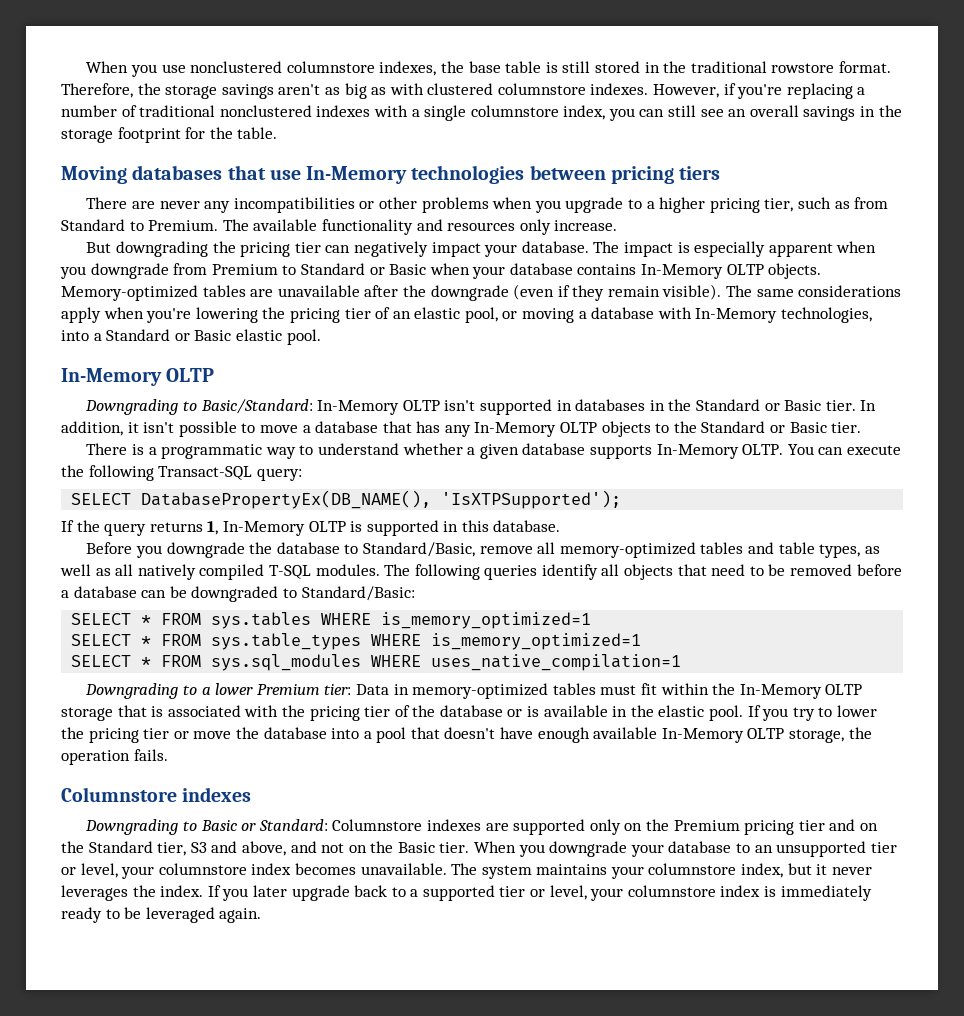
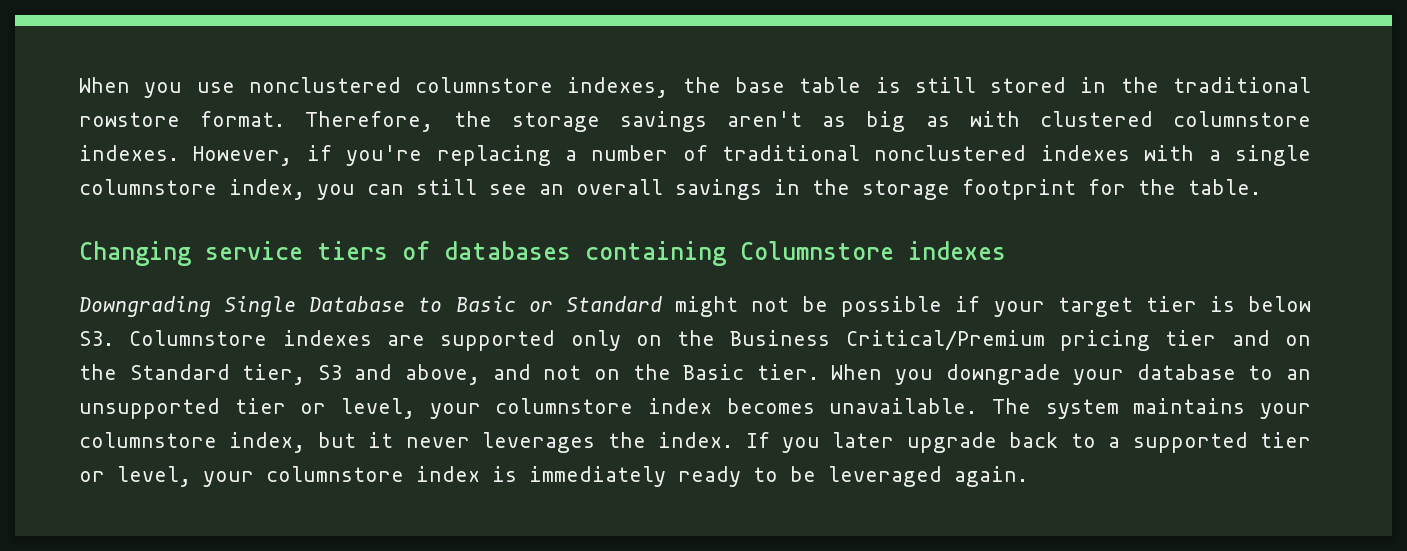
- Moving databases that use In-Memory technologies between pricing tiers
- There are never any incompatibilities or other problems when you upgrade to a higher pricing tier, such as from Standard to Premium. The available functionality and resources only increase.
- But downgrading the pricing tier can negatively impact your database. The impact is especially apparent when you downgrade from Premium to Standard or Basic when your database contains In-Memory OLTP objects. Memory-optimized tables are unavailable after the downgrade (even if they remain visible). The same considerations apply when you're lowering the pricing tier of an elastic pool, or moving a database with In-Memory technologies, into a Standard or Basic elastic pool.
- In-Memory OLTP
- Downgrading to Basic/Standard: In-Memory OLTP isn't supported in databases in the Standard or Basic tier. In addition, it isn't possible to move a database that has any In-Memory OLTP objects to the Standard or Basic tier.
- There is a programmatic way to understand whether a given database supports In-Memory OLTP. You can execute the following Transact-SQL query:
- SELECT DatabasePropertyEx(DB_NAME(), 'IsXTPSupported');
- If the query returns 1, In-Memory OLTP is supported in this database.
- Before you downgrade the database to Standard/Basic, remove all memory-optimized tables and table types, as well as all natively compiled T-SQL modules. The following queries identify all objects that need to be removed before a database can be downgraded to Standard/Basic:
- SELECT * FROM sys.tables WHERE is_memory_optimized=1
- SELECT * FROM sys.table_types WHERE is_memory_optimized=1
- SELECT * FROM sys.sql_modules WHERE uses_native_compilation=1
- Downgrading to a lower Premium tier: Data in memory-optimized tables must fit within the In-Memory OLTP storage that is associated with the pricing tier of the database or is available in the elastic pool. If you try to lower the pricing tier or move the database into a pool that doesn't have enough available In-Memory OLTP storage, the operation fails.
- Columnstore indexes
+ Changing service tiers of databases containing Columnstore indexes
- Downgrading to Basic or Standard: Columnstore indexes are supported only on the Premium pricing tier and on the Standard tier, S3 and above, and not on the Basic tier.
+ Downgrading Single Database to Basic or Standard might not be possible if your target tier is below S3. Columnstore indexes are supported only on the Business Critical/Premium pricing tier and on the Standard tier, S3 and above, and not on the Basic tier.

